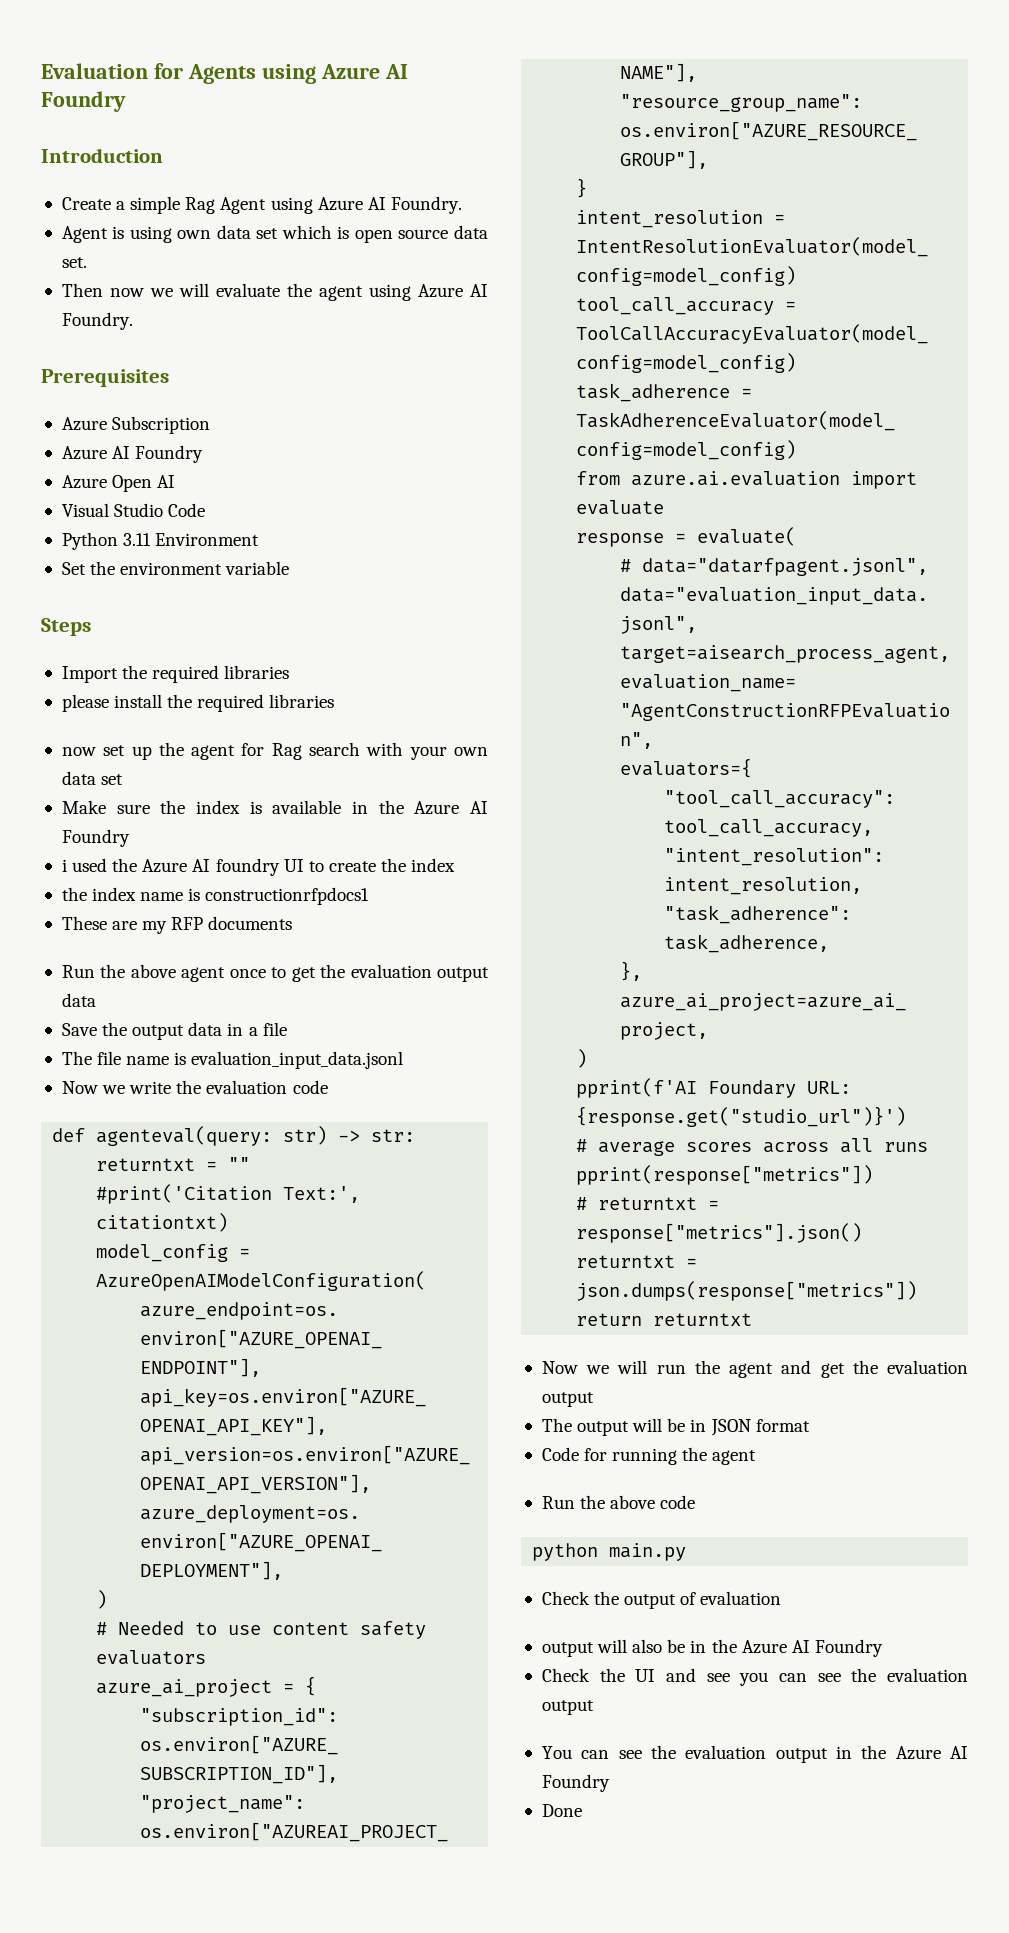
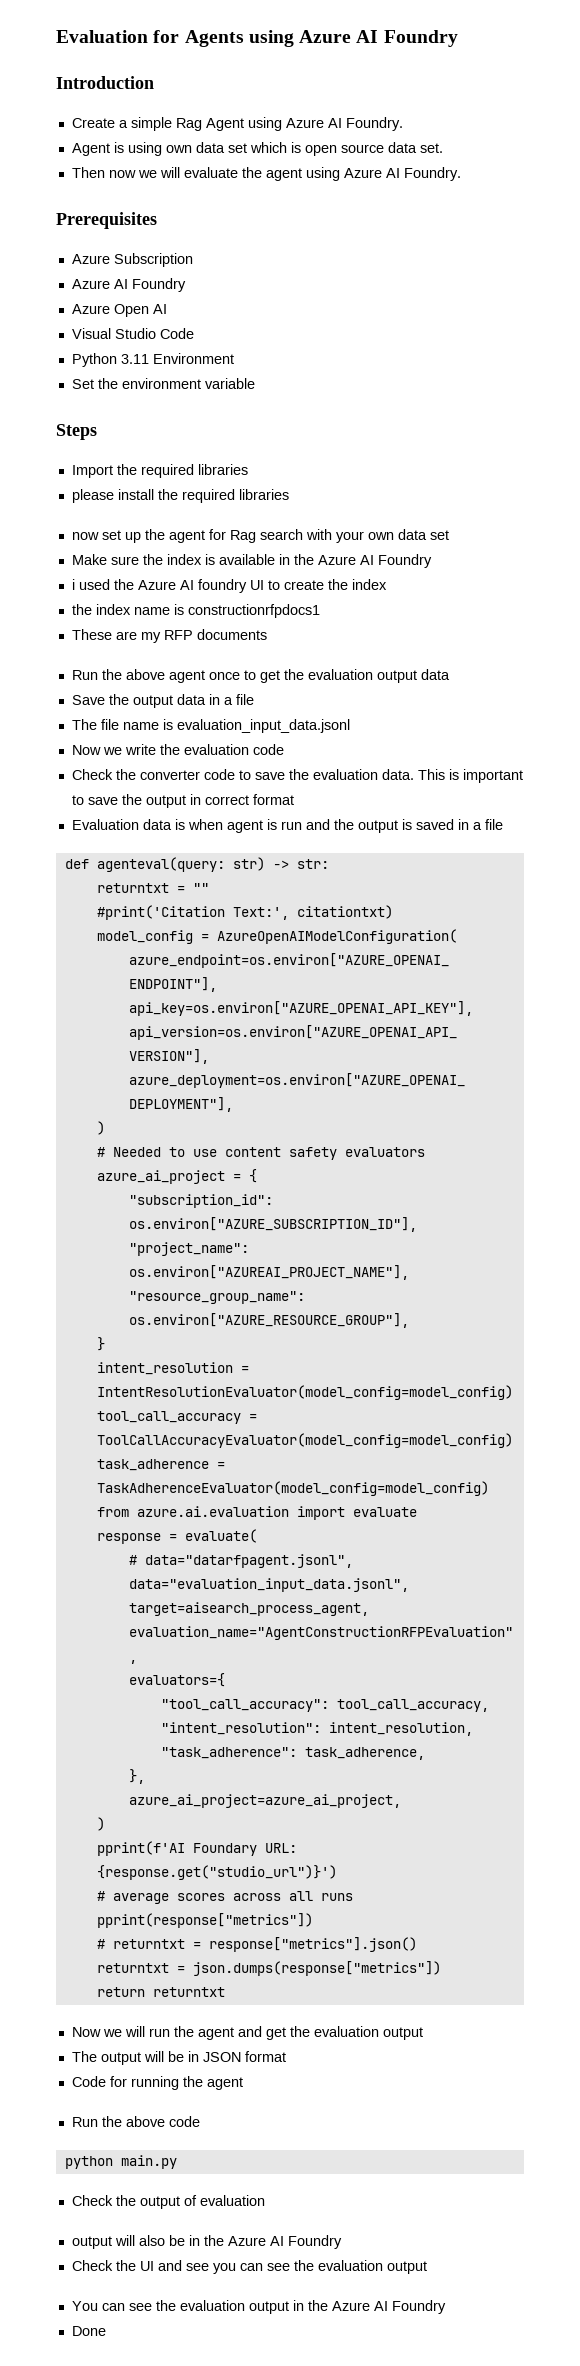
+ Check the converter code to save the evaluation data. This is important to save the output in correct format
+ Evaluation data is when agent is run and the output is saved in a file

